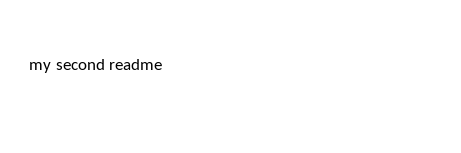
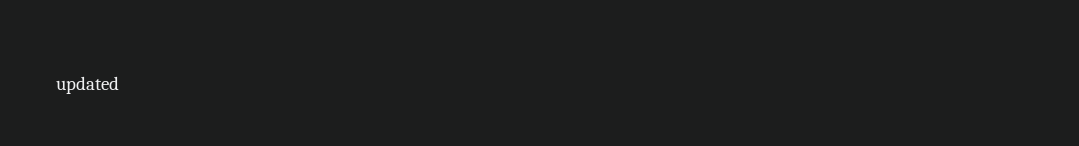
- my second readme
+ updated

